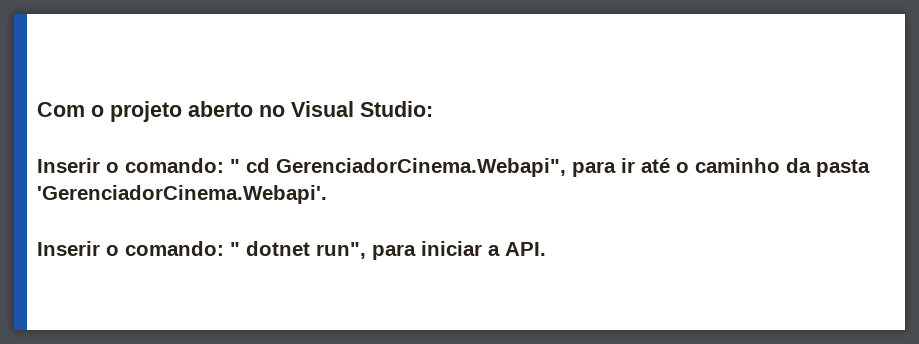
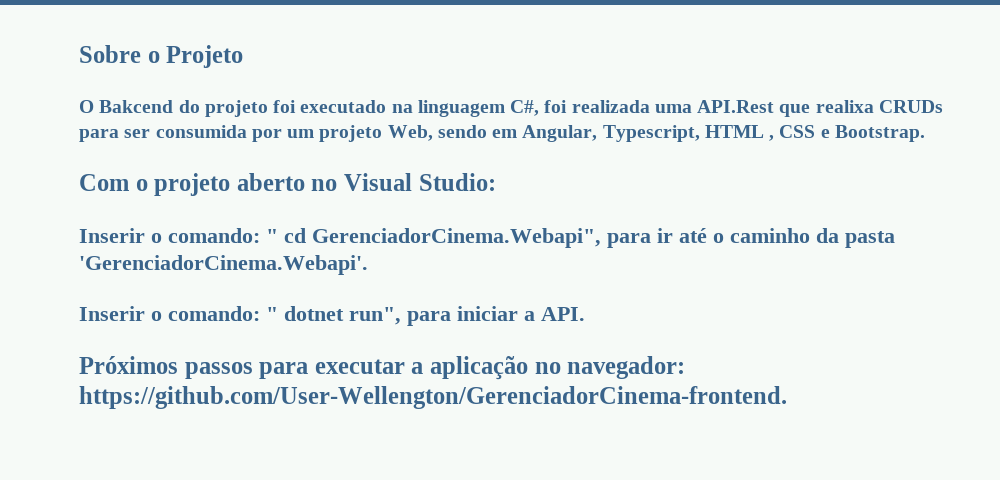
+ Sobre o Projeto
+ O Bakcend do projeto foi executado na linguagem C#, foi realizada uma API.Rest que realixa CRUDs para ser consumida por um projeto Web, sendo em Angular, Typescript, HTML , CSS e Bootstrap.
+ Próximos passos para executar a aplicação no navegador: https://github.com/User-Wellengton/GerenciadorCinema-frontend.

